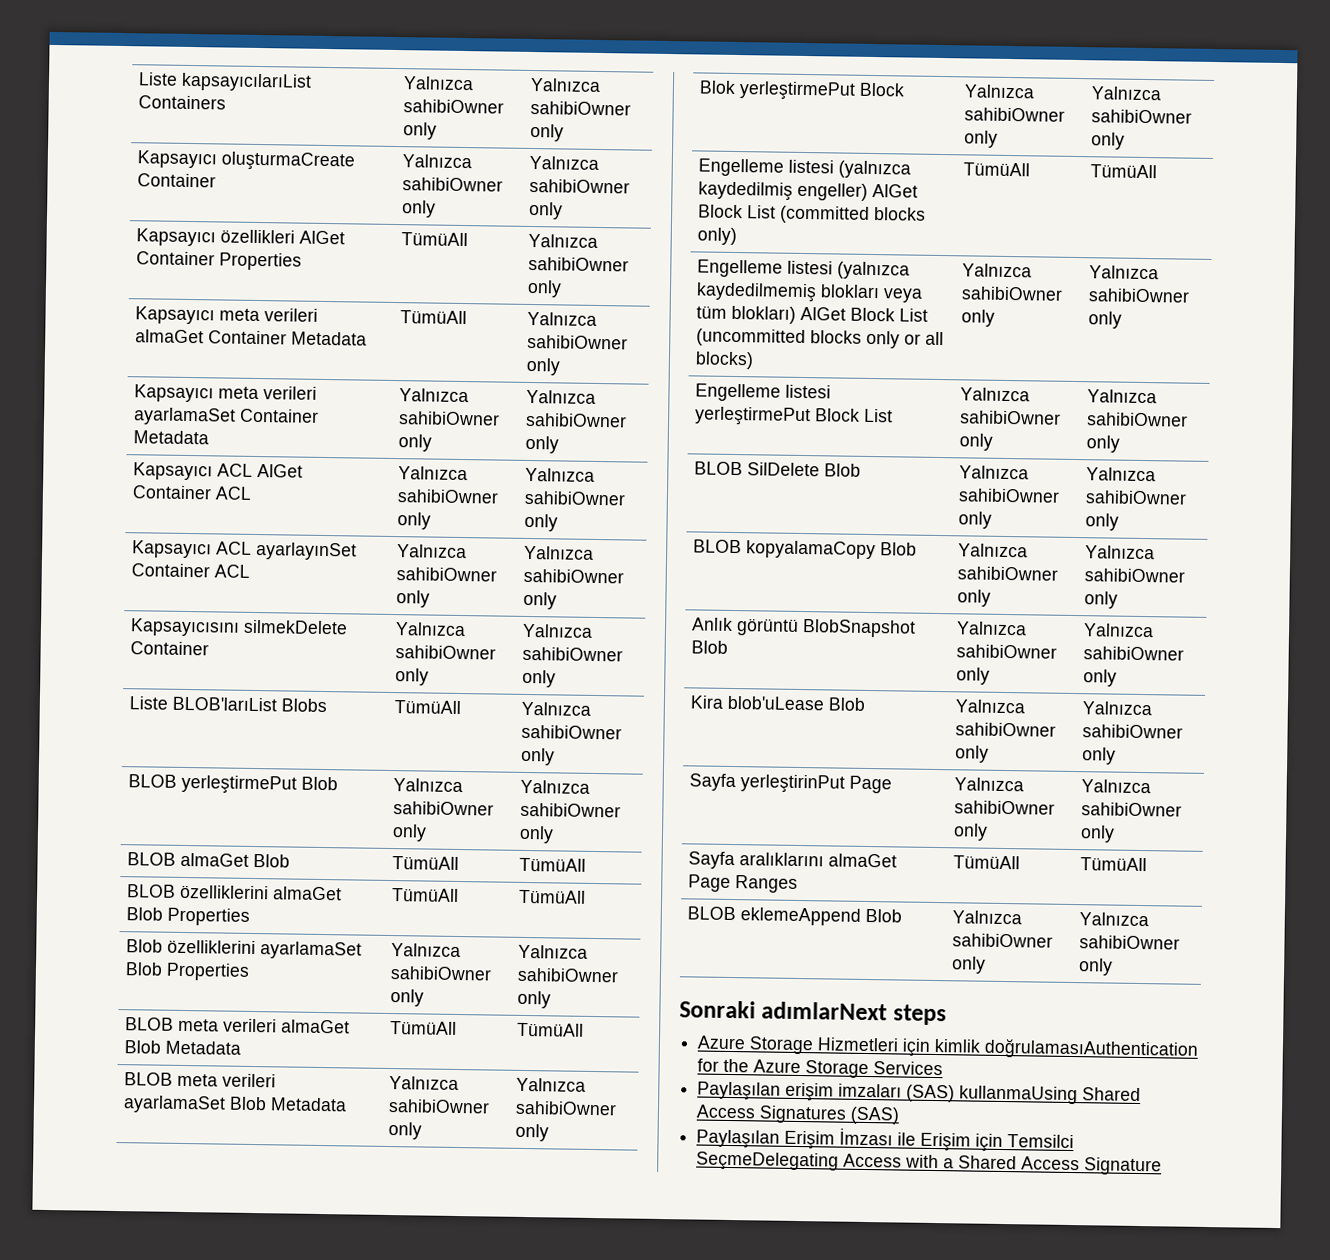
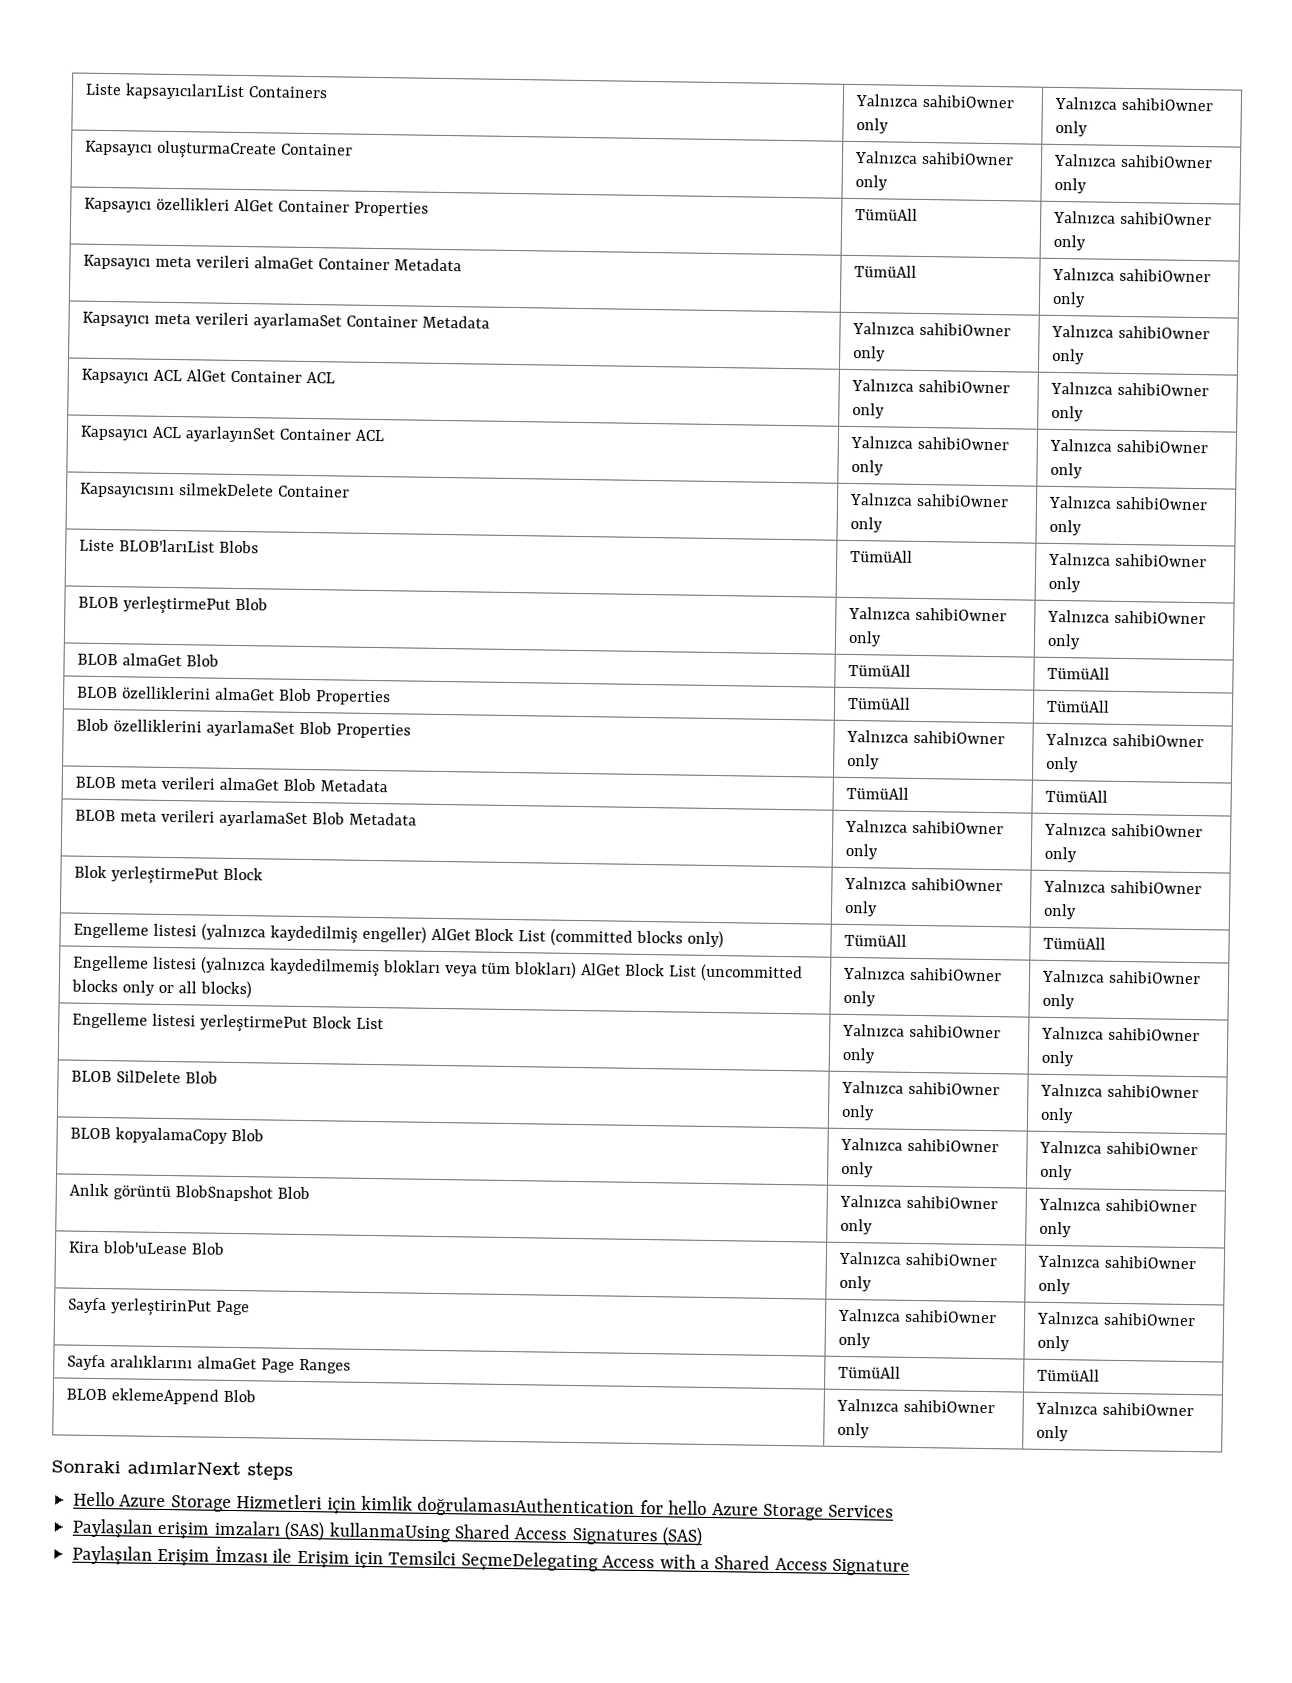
- Azure Storage Hizmetleri için kimlik doğrulamasıAuthentication for the Azure Storage Services
+ Hello Azure Storage Hizmetleri için kimlik doğrulamasıAuthentication for hello Azure Storage Services

